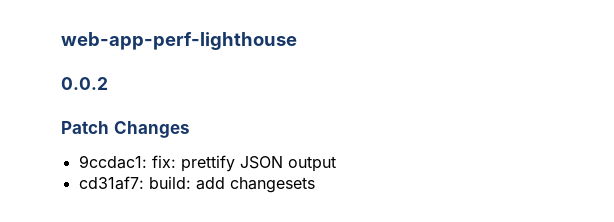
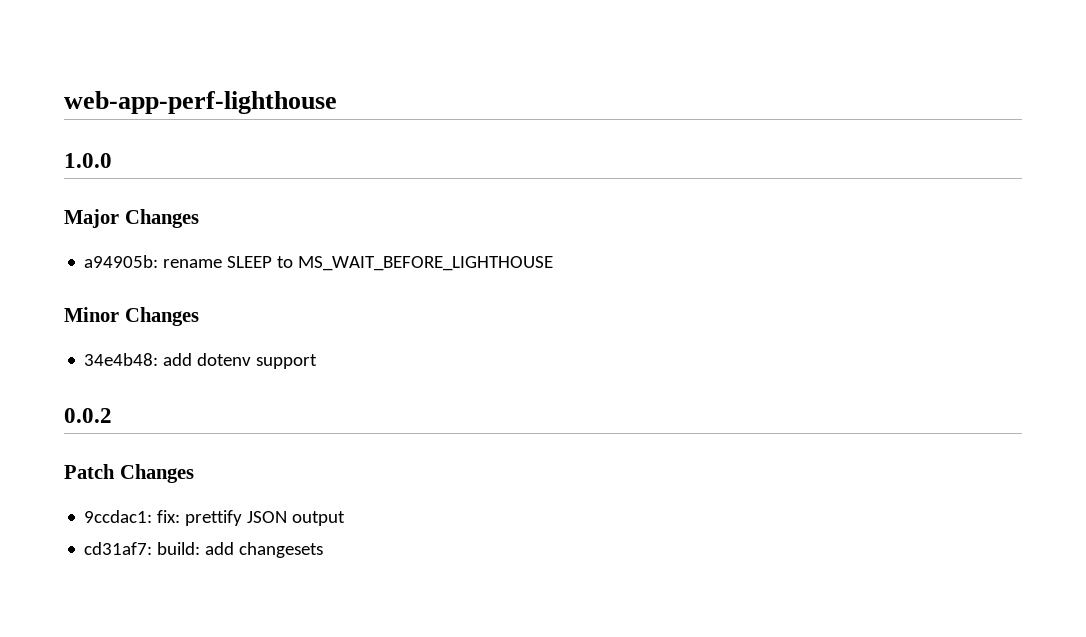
+ 1.0.0
+ Major Changes
+ a94905b: rename SLEEP to MS_WAIT_BEFORE_LIGHTHOUSE
+ Minor Changes
+ 34e4b48: add dotenv support

